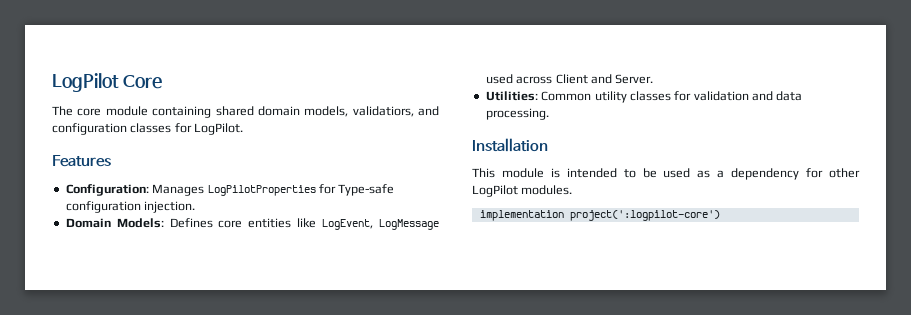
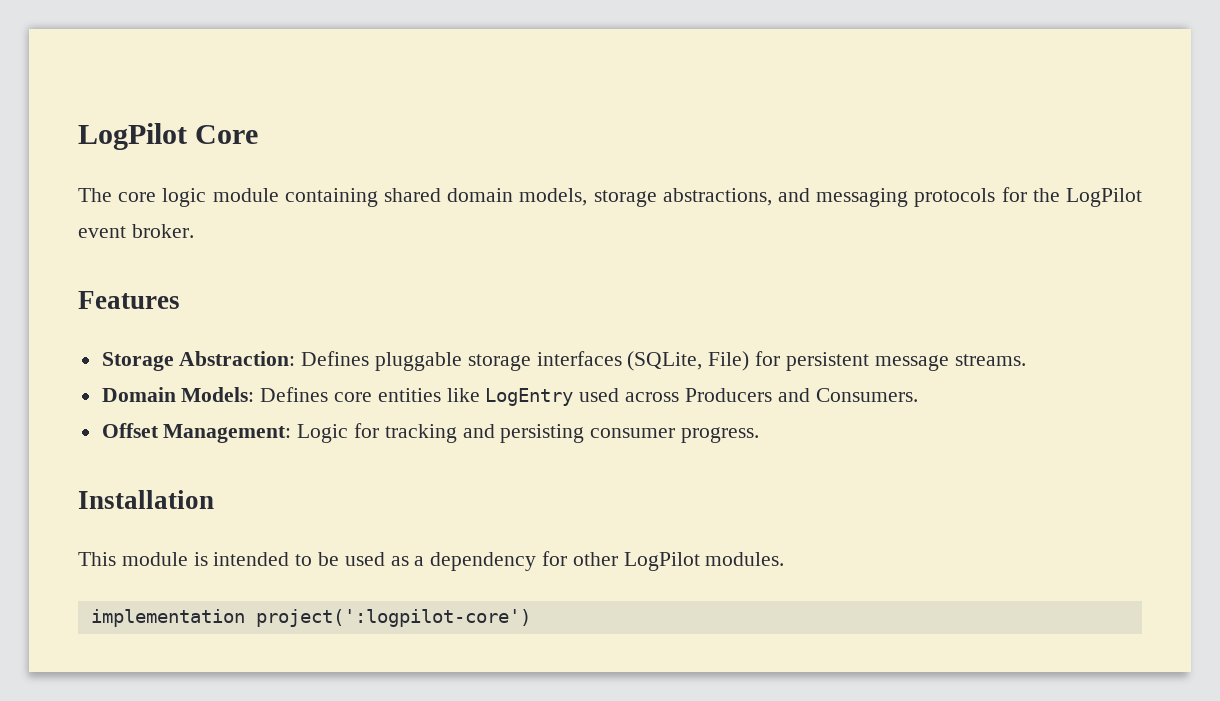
- The core module containing shared domain models, validatiors, and configuration classes for LogPilot.
+ The core logic module containing shared domain models, storage abstractions, and messaging protocols for the LogPilot event broker.
  Features
- Configuration: Manages LogPilotProperties for Type-safe configuration injection.
+ Storage Abstraction: Defines pluggable storage interfaces (SQLite, File) for persistent message streams.
- Domain Models: Defines core entities like LogEvent, LogMessage used across Client and Server.
- Utilities: Common utility classes for validation and data processing.
+ Domain Models: Defines core entities like LogEntry used across Producers and Consumers.
+ Offset Management: Logic for tracking and persisting consumer progress.

